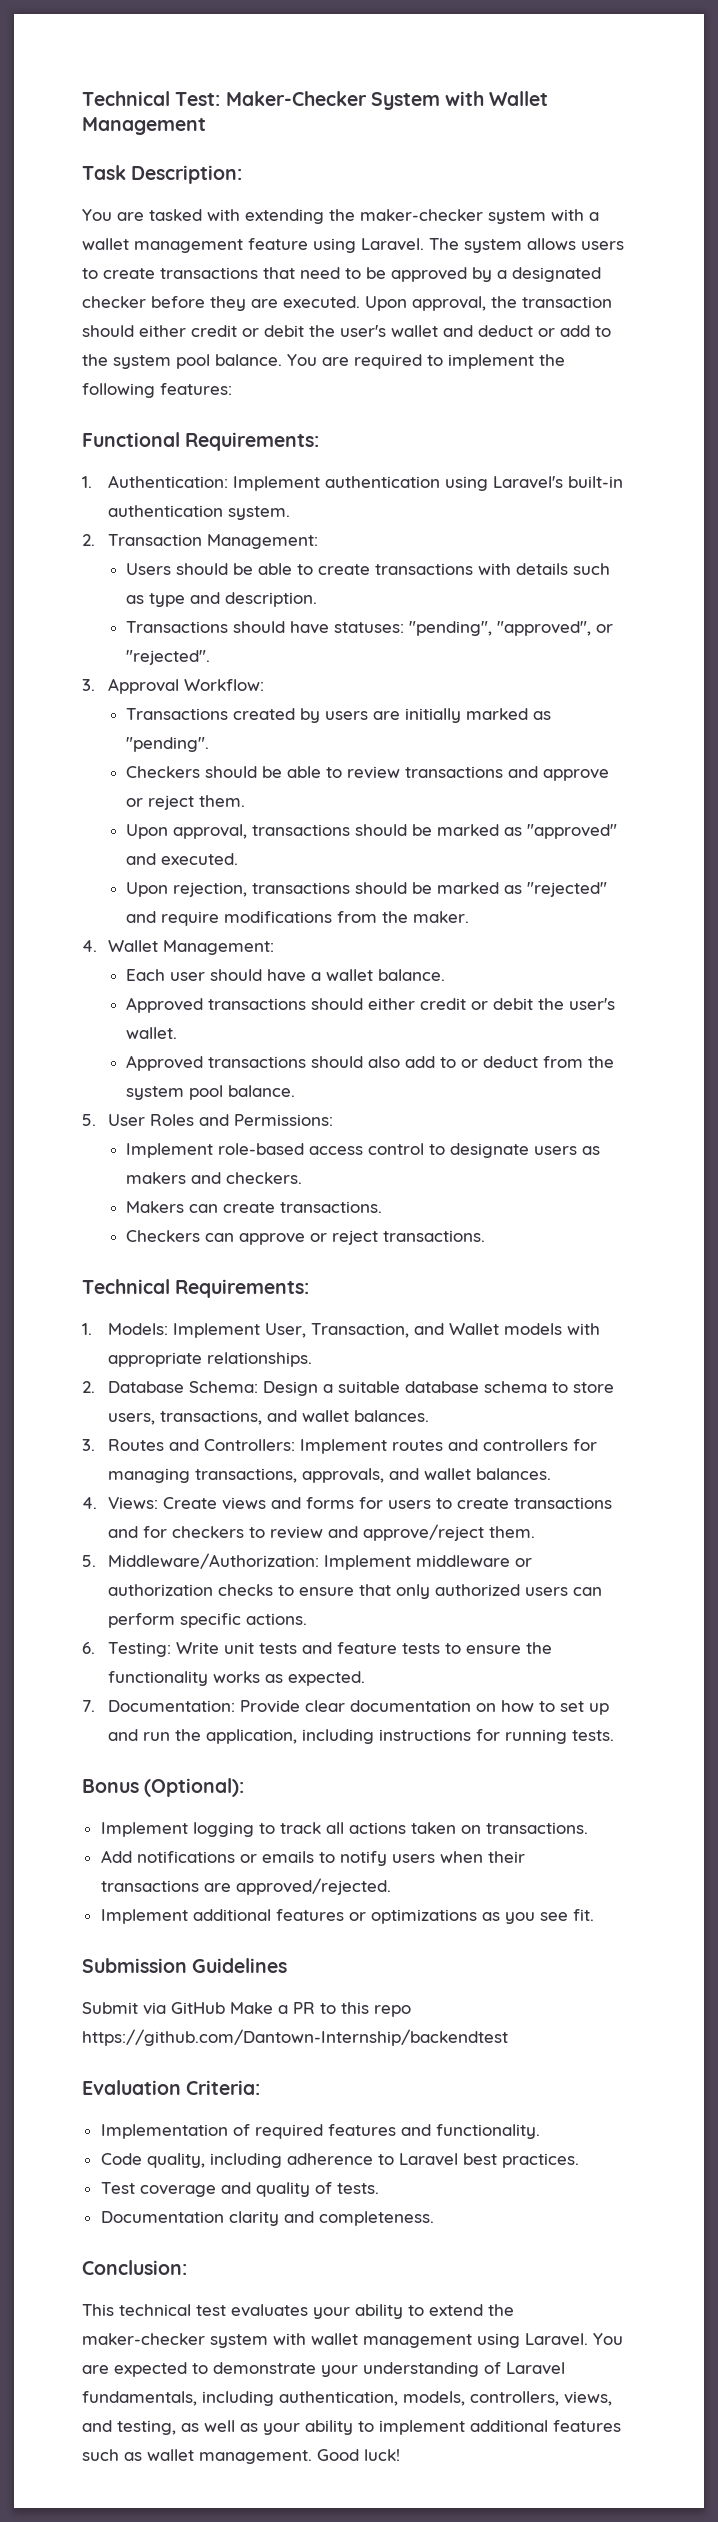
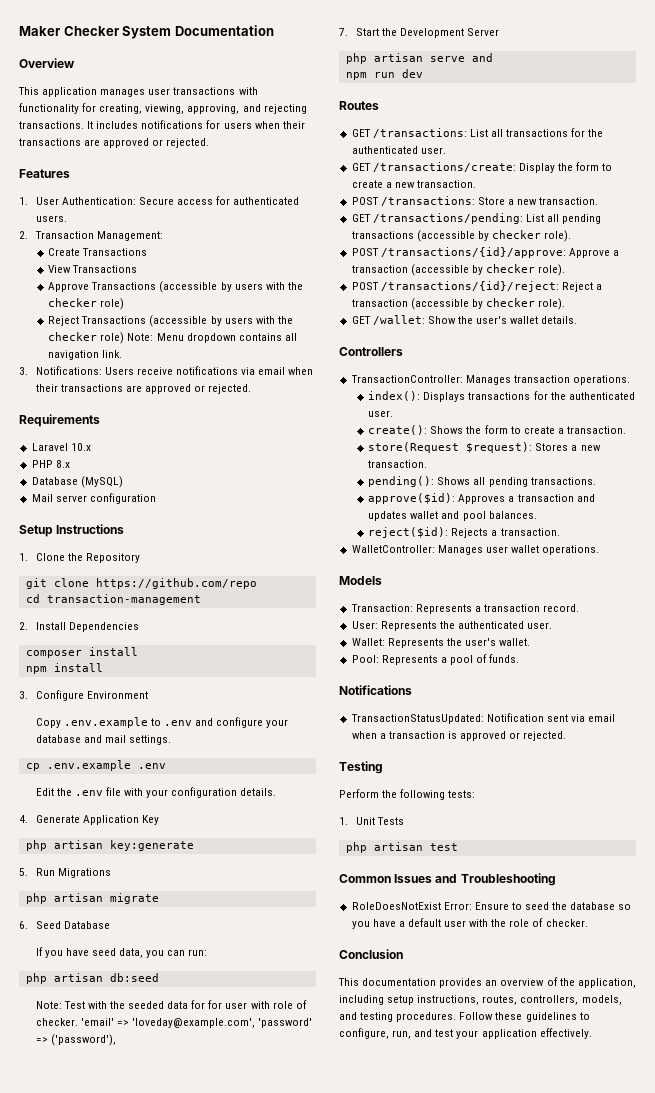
- Technical Test: Maker-Checker System with Wallet Management
- Task Description:
- You are tasked with extending the maker-checker system with a wallet management feature using Laravel. The system allows users to create transactions that need to be approved by a designated checker before they are executed. Upon approval, the transaction should either credit or debit the user's wallet and deduct or add to the system pool balance. You are required to implement the following features:
- Functional Requirements:
- 1. Authentication: Implement authentication using Laravel's built-in authentication system.
+ Maker Checker System Documentation
+ Overview
+ This application manages user transactions with functionality for creating, viewing, approving, and rejecting transactions. It includes notifications for users when their transactions are approved or rejected.
+ Features
+ 1. User Authentication: Secure access for authenticated users.
  2. Transaction Management:
- Users should be able to create transactions with details such as type and description.
- Transactions should have statuses: "pending", "approved", or "rejected".
- 3. Approval Workflow:
- Transactions created by users are initially marked as "pending".
- Checkers should be able to review transactions and approve or reject them.
- Upon approval, transactions should be marked as "approved" and executed.
- Upon rejection, transactions should be marked as "rejected" and require modifications from the maker.
- 4. Wallet Management:
- Each user should have a wallet balance.
- Approved transactions should either credit or debit the user's wallet.
- Approved transactions should also add to or deduct from the system pool balance.
- 5. User Roles and Permissions:
- Implement role-based access control to designate users as makers and checkers.
- Makers can create transactions.
- Checkers can approve or reject transactions.
- Technical Requirements:
- 1. Models: Implement User, Transaction, and Wallet models with appropriate relationships.
- 2. Database Schema: Design a suitable database schema to store users, transactions, and wallet balances.
- 3. Routes and Controllers: Implement routes and controllers for managing transactions, approvals, and wallet balances.
- 4. Views: Create views and forms for users to create transactions and for checkers to review and approve/reject them.
- 5. Middleware/Authorization: Implement middleware or authorization checks to ensure that only authorized users can perform specific actions.
- 6. Testing: Write unit tests and feature tests to ensure the functionality works as expected.
- 7. Documentation: Provide clear documentation on how to set up and run the application, including instructions for running tests.
- Bonus (Optional):
- Implement logging to track all actions taken on transactions.
- Add notifications or emails to notify users when their transactions are approved/rejected.
- Implement additional features or optimizations as you see fit.
- Submission Guidelines
- Submit via GitHub Make a PR to this repo https://github.com/Dantown-Internship/backendtest
- Evaluation Criteria:
- Implementation of required features and functionality.
- Code quality, including adherence to Laravel best practices.
- Test coverage and quality of tests.
- Documentation clarity and completeness.
- Conclusion:
- This technical test evaluates your ability to extend the maker-checker system with wallet management using Laravel. You are expected to demonstrate your understanding of Laravel fundamentals, including authentication, models, controllers, views, and testing, as well as your ability to implement additional features such as wallet management. Good luck!
+ Create Transactions
+ View Transactions
+ Approve Transactions (accessible by users with the checker role)
+ Reject Transactions (accessible by users with the checker role) Note: Menu dropdown contains all navigation link.
+ 3. Notifications: Users receive notifications via email when their transactions are approved or rejected.
+ Requirements
+ Laravel 10.x
+ PHP 8.x
+ Database (MySQL)
+ Mail server configuration
+ Setup Instructions
+ 1. Clone the Repository
+ git clone https://github.com/repo
+ cd transaction-management
+ 2. Install Dependencies
+ composer install
+ npm install
+ 3. Configure Environment
+ Copy .env.example to .env and configure your database and mail settings.
+ cp .env.example .env
+ Edit the .env file with your configuration details.
+ 4. Generate Application Key
+ php artisan key:generate
+ 5. Run Migrations
+ php artisan migrate
+ 6. Seed Database
+ If you have seed data, you can run:
+ php artisan db:seed
+ Note: Test with the seeded data for for user with role of checker. 'email' => 'loveday@example.com', 'password' => ('password'),
+ 7. Start the Development Server
+ php artisan serve and
+ npm run dev
+ Routes
+ GET /transactions: List all transactions for the authenticated user.
+ GET /transactions/create: Display the form to create a new transaction.
+ POST /transactions: Store a new transaction.
+ GET /transactions/pending: List all pending transactions (accessible by checker role).
+ POST /transactions/{id}/approve: Approve a transaction (accessible by checker role).
+ POST /transactions/{id}/reject: Reject a transaction (accessible by checker role).
+ GET /wallet: Show the user's wallet details.
+ Controllers
+ TransactionController: Manages transaction operations.
+ index(): Displays transactions for the authenticated user.
+ create(): Shows the form to create a transaction.
+ store(Request $request): Stores a new transaction.
+ pending(): Shows all pending transactions.
+ approve($id): Approves a transaction and updates wallet and pool balances.
+ reject($id): Rejects a transaction.
+ WalletController: Manages user wallet operations.
+ Models
+ Transaction: Represents a transaction record.
+ User: Represents the authenticated user.
+ Wallet: Represents the user's wallet.
+ Pool: Represents a pool of funds.
+ Notifications
+ TransactionStatusUpdated: Notification sent via email when a transaction is approved or rejected.
+ Testing
+ Perform the following tests:
+ 1. Unit Tests
+ php artisan test
+ Common Issues and Troubleshooting
+ RoleDoesNotExist Error: Ensure to seed the database so you have a default user with the role of checker.
+ Conclusion
+ This documentation provides an overview of the application, including setup instructions, routes, controllers, models, and testing procedures. Follow these guidelines to configure, run, and test your application effectively.

